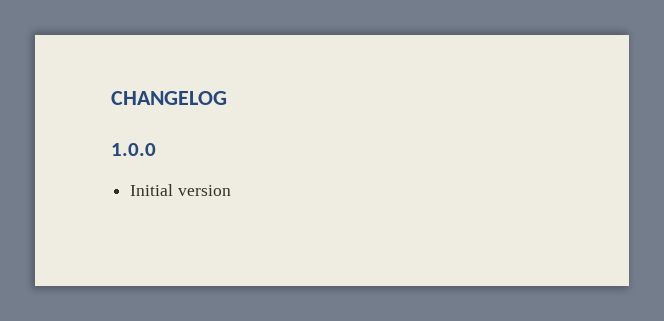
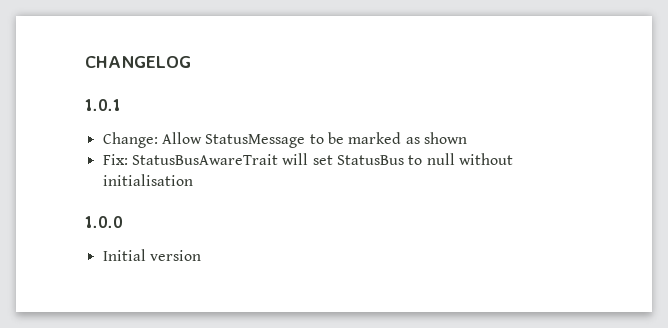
+ 1.0.1
+ Change: Allow StatusMessage to be marked as shown
+ Fix: StatusBusAwareTrait will set StatusBus to null without initialisation

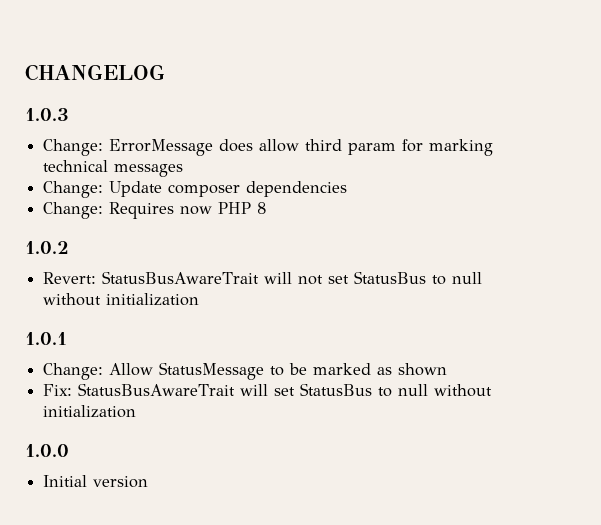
+ 1.0.3
+ Change: ErrorMessage does allow third param for marking technical messages
+ Change: Update composer dependencies
+ Change: Requires now PHP 8
+ 1.0.2
+ Revert: StatusBusAwareTrait will not set StatusBus to null without initialization
- Fix: StatusBusAwareTrait will set StatusBus to null without initialisation
+ Fix: StatusBusAwareTrait will set StatusBus to null without initialization

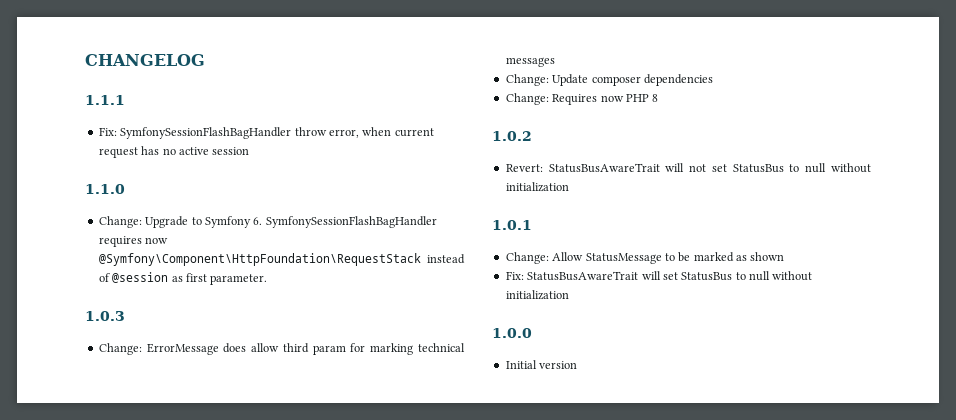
+ 1.1.1
+ Fix: SymfonySessionFlashBagHandler throw error, when current request has no active session
+ 1.1.0
+ Change: Upgrade to Symfony 6. SymfonySessionFlashBagHandler requires now @Symfony\Component\HttpFoundation\RequestStack instead of @session as first parameter.

